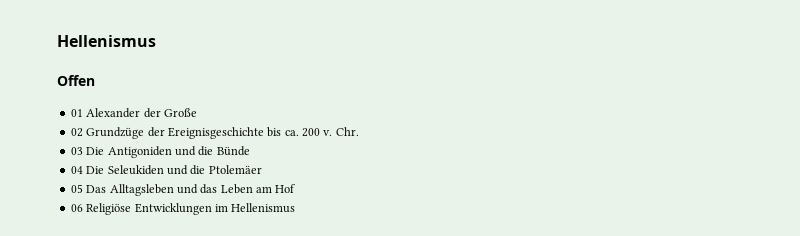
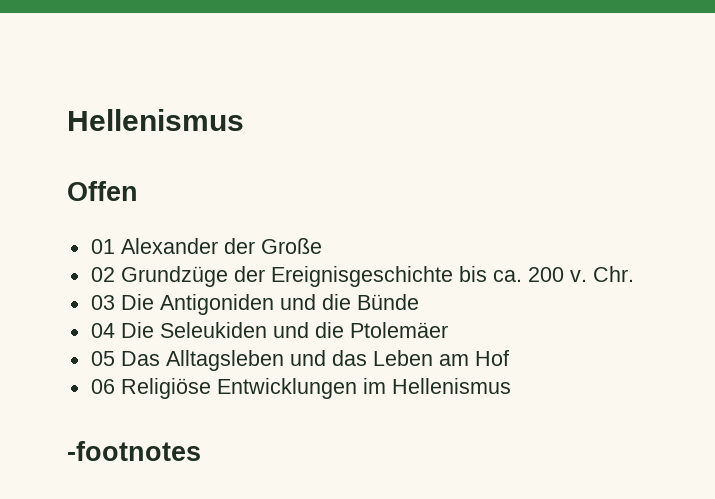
+ -footnotes

